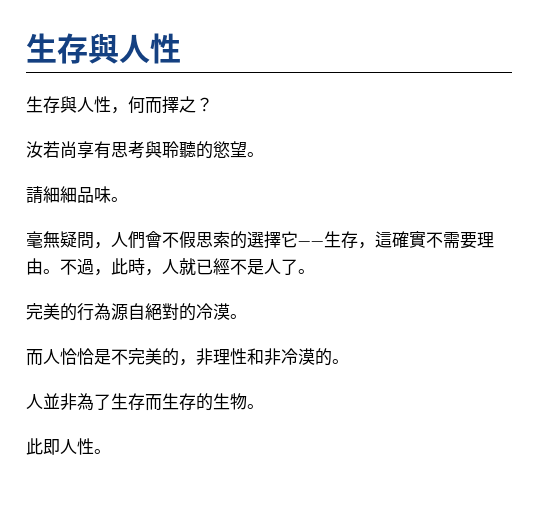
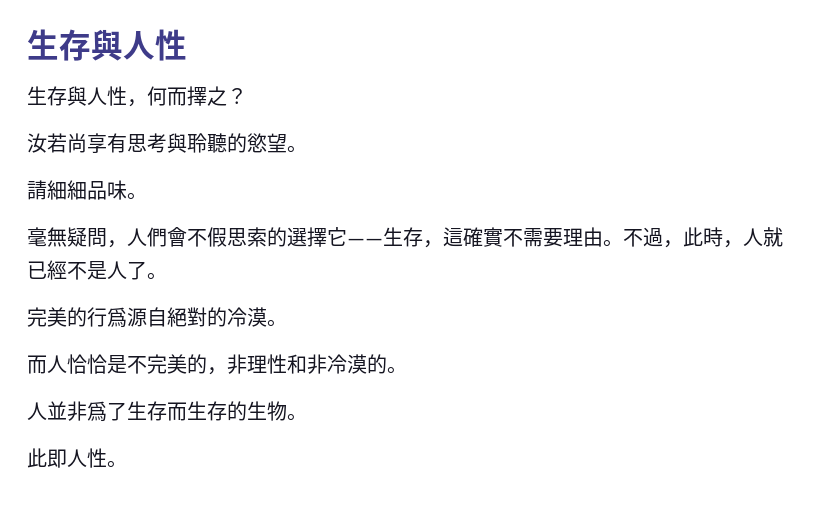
- 完美的行為源自絕對的冷漠。
+ 完美的行爲源自絕對的冷漠。
- 人並非為了生存而生存的生物。
+ 人並非爲了生存而生存的生物。

